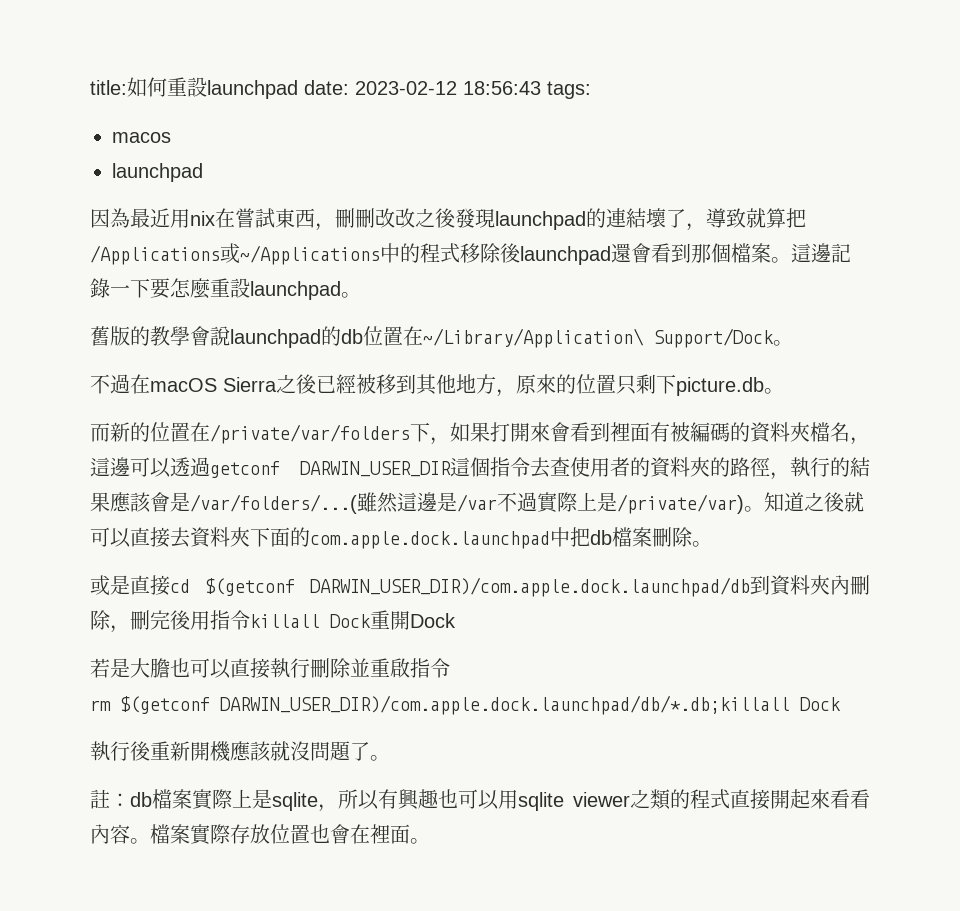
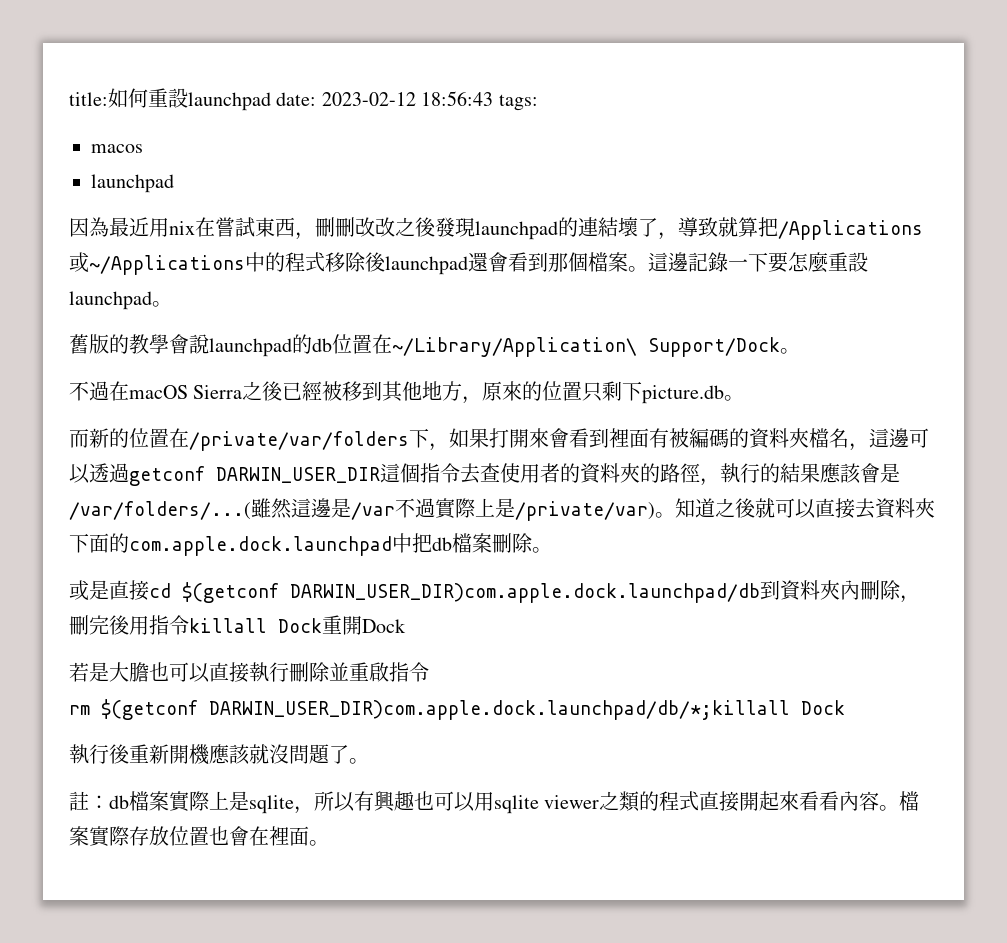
- 或是直接cd $(getconf DARWIN_USER_DIR)/com.apple.dock.launchpad/db到資料夾內刪除，刪完後用指令killall Dock重開Dock
+ 或是直接cd $(getconf DARWIN_USER_DIR)com.apple.dock.launchpad/db到資料夾內刪除，刪完後用指令killall Dock重開Dock
- rm $(getconf DARWIN_USER_DIR)/com.apple.dock.launchpad/db/*.db;killall Dock
+ rm $(getconf DARWIN_USER_DIR)com.apple.dock.launchpad/db/*;killall Dock

